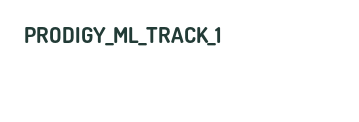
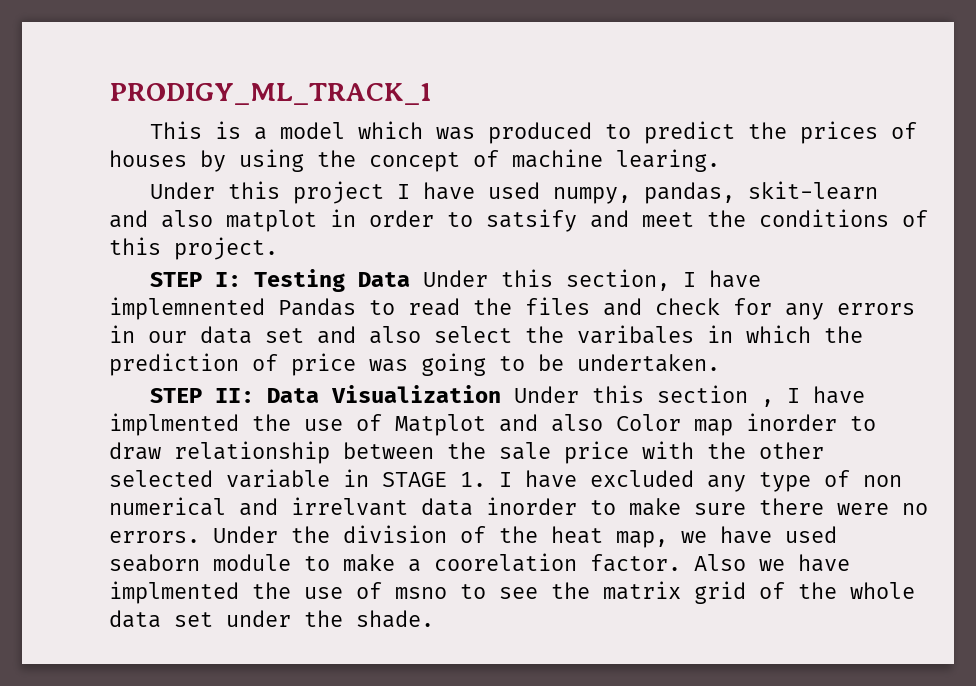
+ This is a model which was produced to predict the prices of houses by using the concept of machine learing.
+ Under this project I have used numpy, pandas, skit-learn and also matplot in order to satsify and meet the conditions of this project.
+ STEP I: Testing Data Under this section, I have implemnented Pandas to read the files and check for any errors in our data set and also select the varibales in which the prediction of price was going to be undertaken.
+ STEP II: Data Visualization Under this section , I have implmented the use of Matplot and also Color map inorder to draw relationship between the sale price with the other selected variable in STAGE 1. I have excluded any type of non numerical and irrelvant data inorder to make sure there were no errors. Under the division of the heat map, we have used seaborn module to make a coorelation factor. Also we have implmented the use of msno to see the matrix grid of the whole data set under the shade.

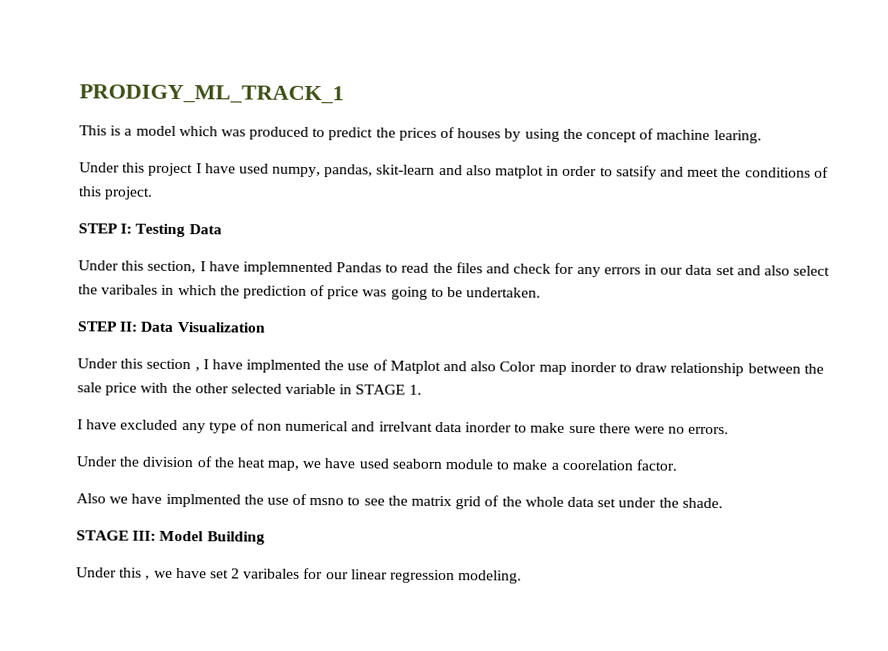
- STEP I: Testing Data Under this section, I have implemnented Pandas to read the files and check for any errors in our data set and also select the varibales in which the prediction of price was going to be undertaken.
+ STEP I: Testing Data
+ Under this section, I have implemnented Pandas to read the files and check for any errors in our data set and also select the varibales in which the prediction of price was going to be undertaken.
- Data Visualization Under this section , I have implmented the use of Matplot and also Color map inorder to draw relationship between the sale price with the other selected variable in STAGE 1. I have excluded any type of non numerical and irrelvant data inorder to make sure there were no errors. Under the division of the heat map, we have used seaborn module to make a coorelation factor. Also we have implmented the use of msno to see the matrix grid of the whole data set under the shade.
+ Data Visualization
+ Under this section , I have implmented the use of Matplot and also Color map inorder to draw relationship between the sale price with the other selected variable in STAGE 1.
+ I have excluded any type of non numerical and irrelvant data inorder to make sure there were no errors.
+ Under the division of the heat map, we have used seaborn module to make a coorelation factor.
+ Also we have implmented the use of msno to see the matrix grid of the whole data set under the shade.
+ STAGE III: Model Building
+ Under this , we have set 2 varibales for our linear regression modeling.

